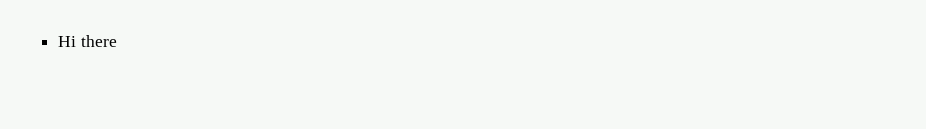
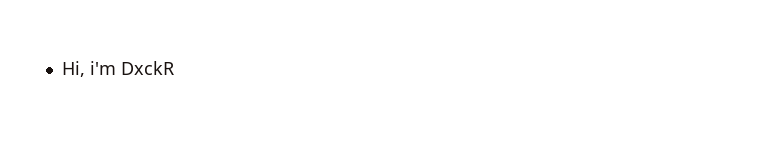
- Hi there
+ Hi, i'm DxckR

